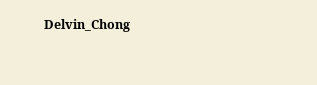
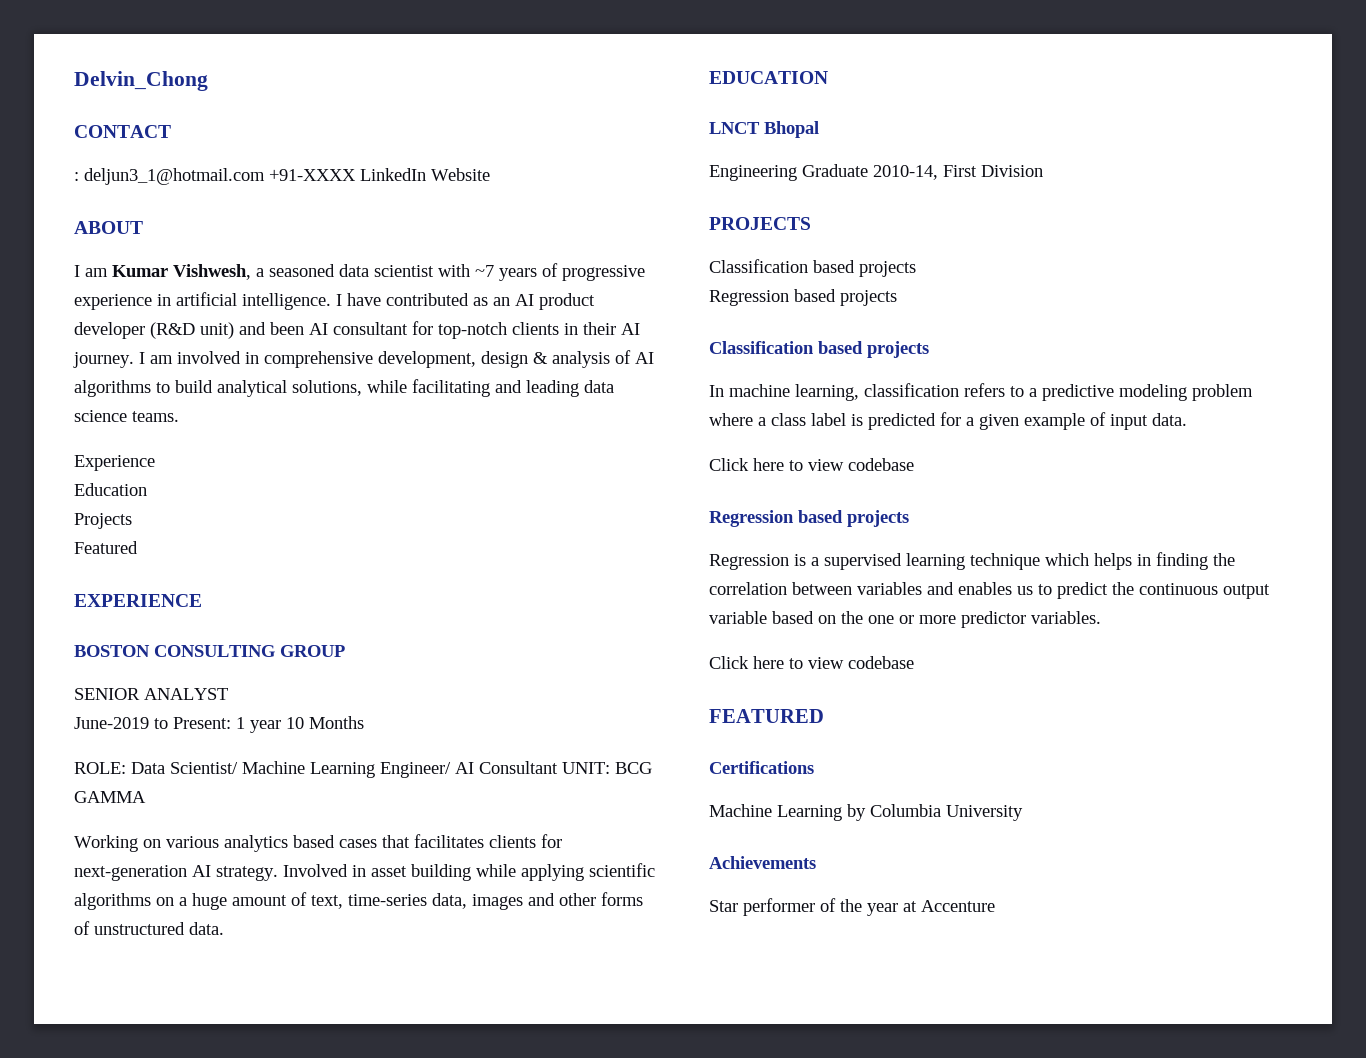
+ CONTACT
+ : deljun3_1@hotmail.com +91-XXXX LinkedIn Website
+ ABOUT
+ I am Kumar Vishwesh, a seasoned data scientist with ~7 years of progressive experience in artificial intelligence. I have contributed as an AI product developer (R&D unit) and been AI consultant for top-notch clients in their AI journey. I am involved in comprehensive development, design & analysis of AI algorithms to build analytical solutions, while facilitating and leading data science teams.
+ Experience
+ Education
+ Projects
+ Featured
+ EXPERIENCE
+ BOSTON CONSULTING GROUP
+ SENIOR ANALYST
+ June-2019 to Present: 1 year 10 Months
+ ROLE: Data Scientist/ Machine Learning Engineer/ AI Consultant UNIT: BCG GAMMA
+ Working on various analytics based cases that facilitates clients for next-generation AI strategy. Involved in asset building while applying scientific algorithms on a huge amount of text, time-series data, images and other forms of unstructured data.
+ EDUCATION
+ LNCT Bhopal
+ Engineering Graduate 2010-14, First Division
+ PROJECTS
+ Classification based projects
+ Regression based projects
+ Classification based projects
+ In machine learning, classification refers to a predictive modeling problem where a class label is predicted for a given example of input data.
+ Click here to view codebase
+ Regression based projects
+ Regression is a supervised learning technique which helps in finding the correlation between variables and enables us to predict the continuous output variable based on the one or more predictor variables.
+ Click here to view codebase
+ FEATURED
+ Certifications
+ Machine Learning by Columbia University
+ Achievements
+ Star performer of the year at Accenture

